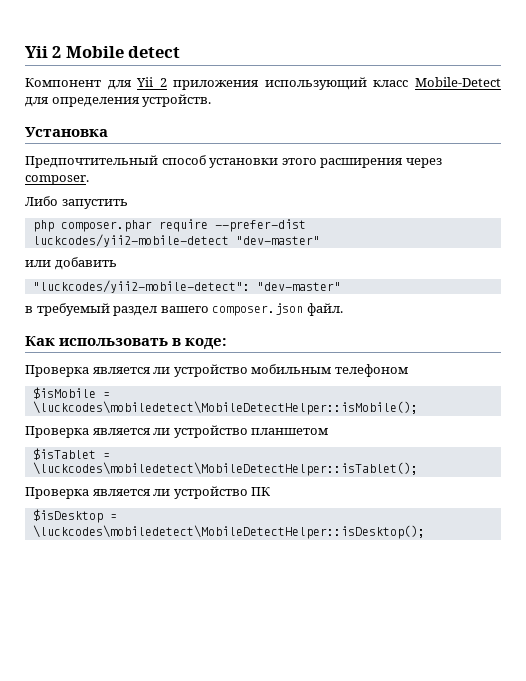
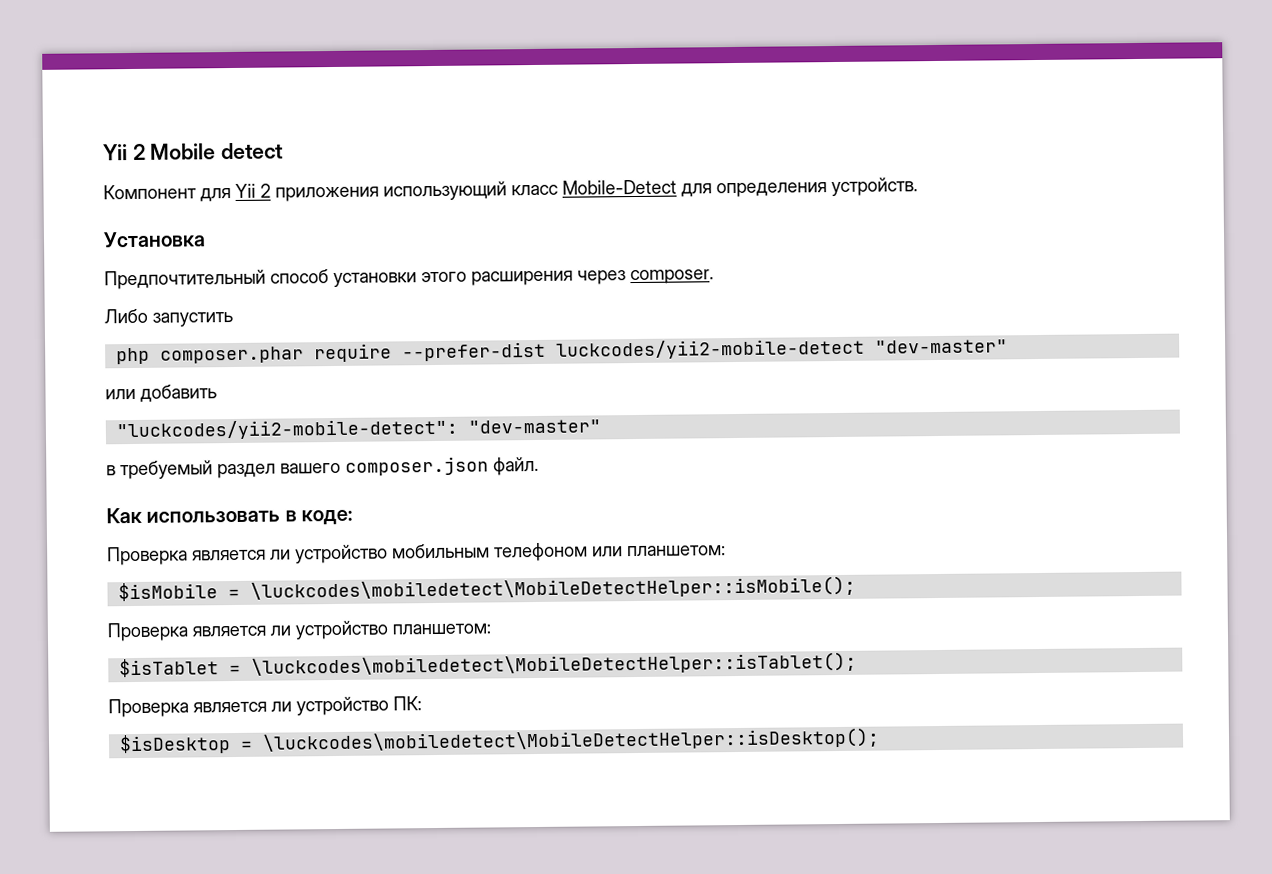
- Проверка является ли устройство мобильным телефоном
+ Проверка является ли устройство мобильным телефоном или планшетом:
- Проверка является ли устройство планшетом
+ Проверка является ли устройство планшетом:
- Проверка является ли устройство ПК
+ Проверка является ли устройство ПК:

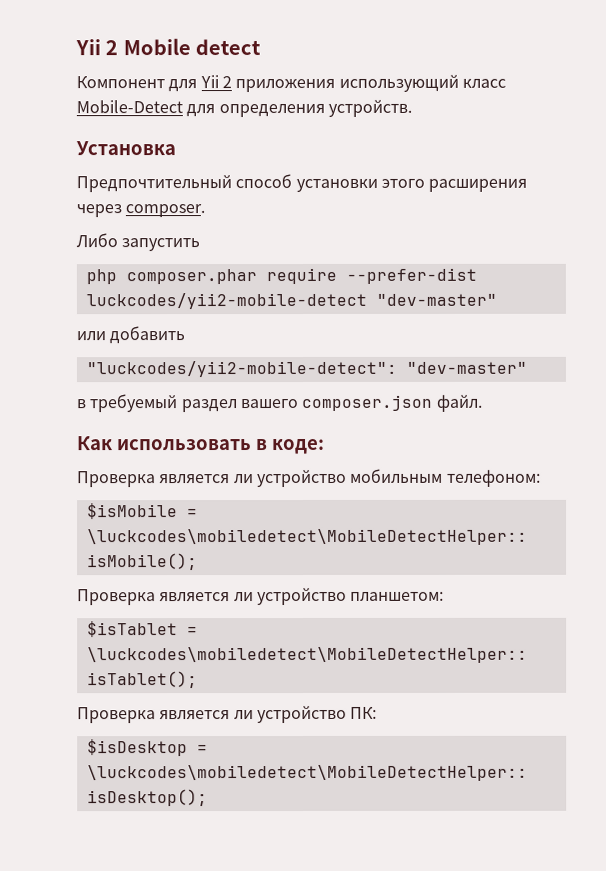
- Проверка является ли устройство мобильным телефоном или планшетом:
+ Проверка является ли устройство мобильным телефоном:

